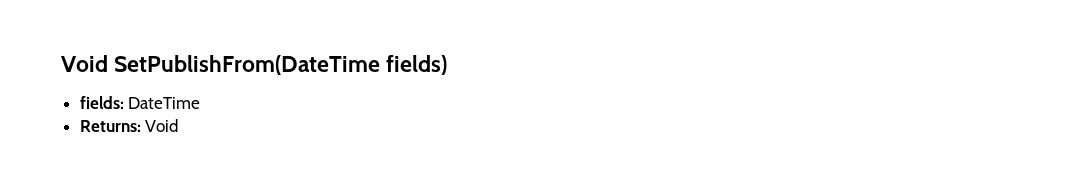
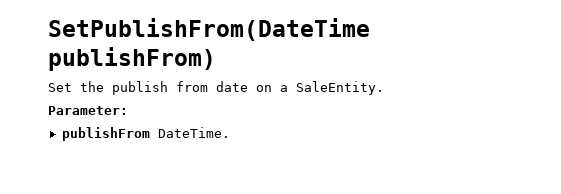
- Void SetPublishFrom(DateTime fields)
- fields: DateTime
- Returns: Void
+ SetPublishFrom(DateTime publishFrom)
+ Set the publish from date on a SaleEntity.
+ Parameter:
+ publishFrom DateTime.

